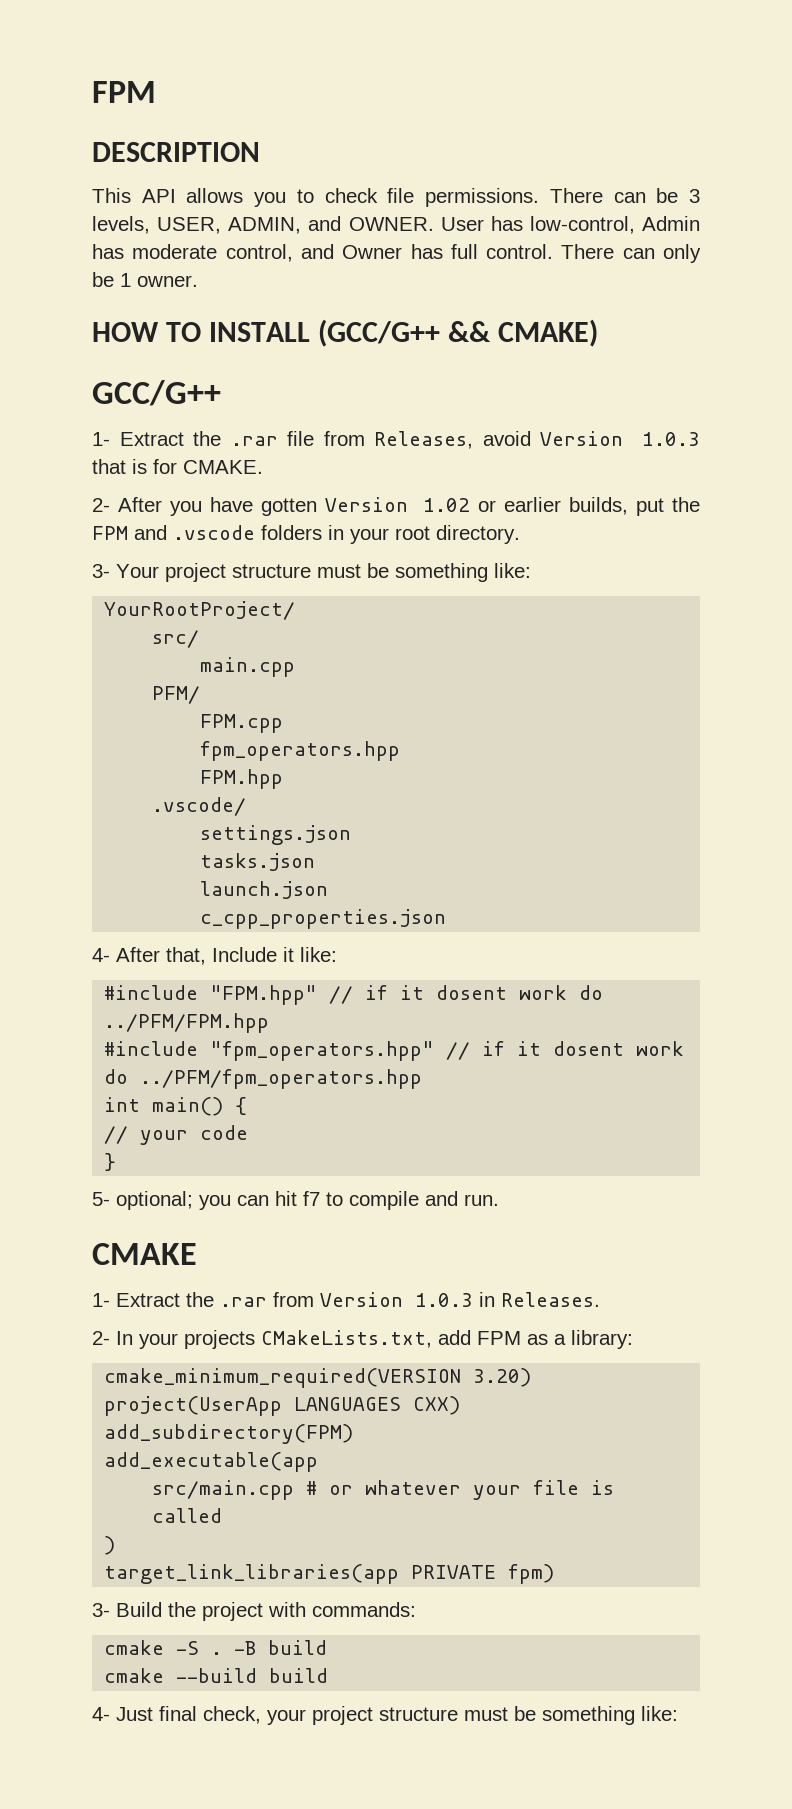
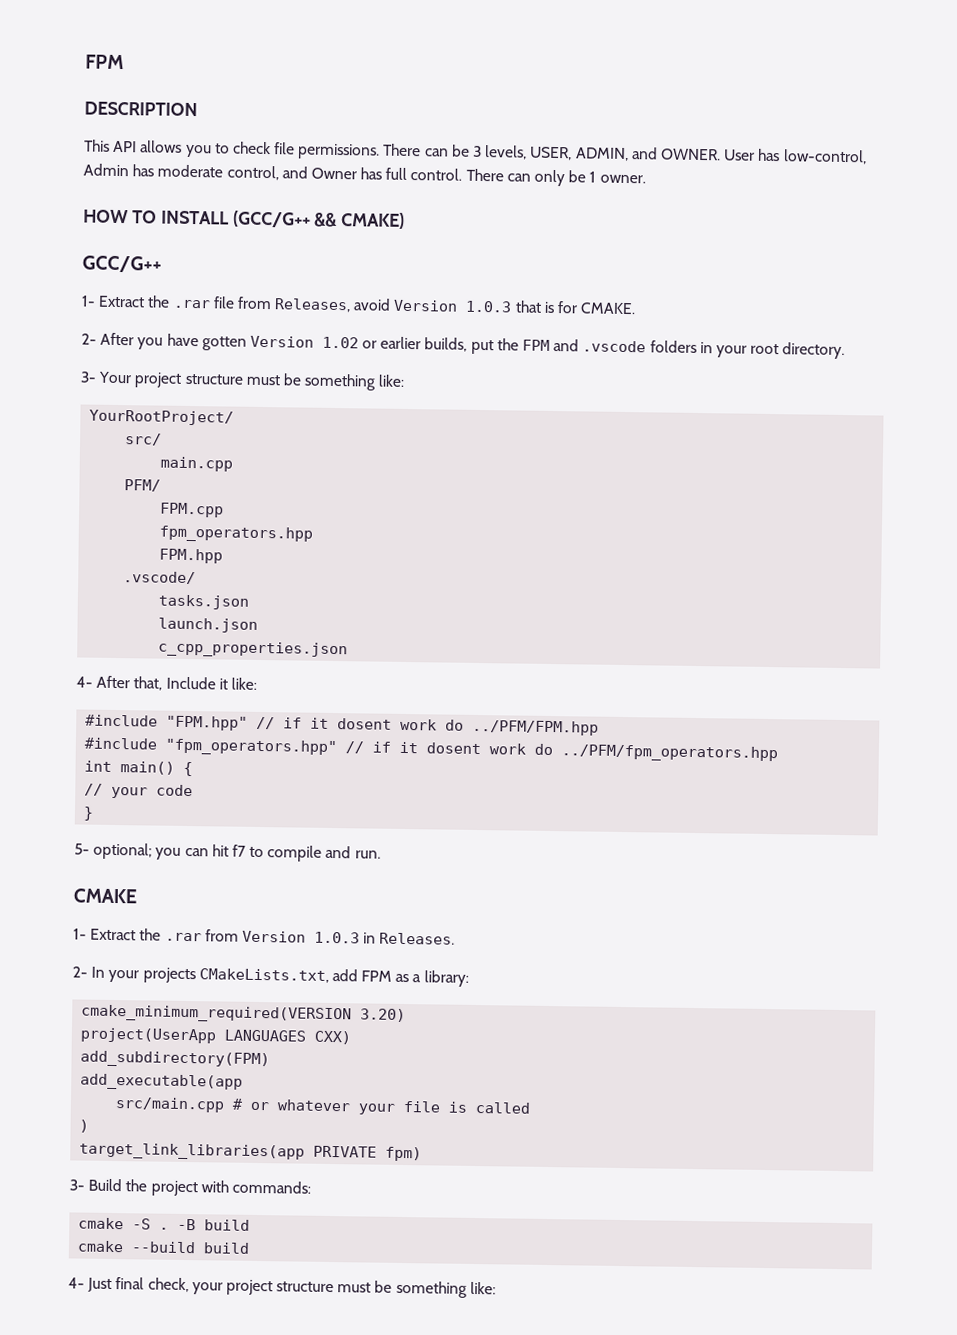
- settings.json

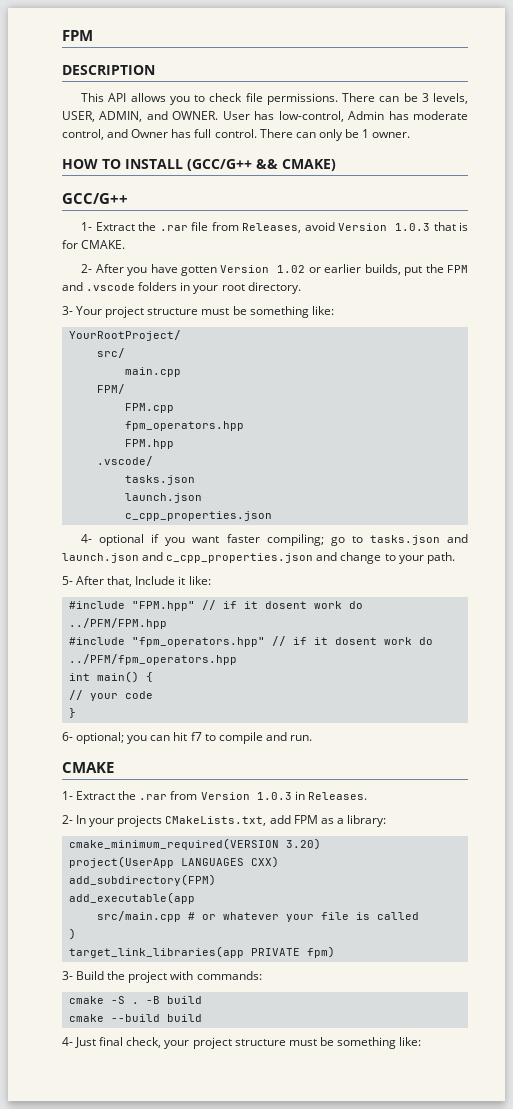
- PFM/
+ FPM/
- 4- After that, Include it like:
+ 4- optional if you want faster compiling; go to tasks.json and launch.json and c_cpp_properties.json and change to your path.
+ 5- After that, Include it like:
- 5- optional; you can hit f7 to compile and run.
+ 6- optional; you can hit f7 to compile and run.

